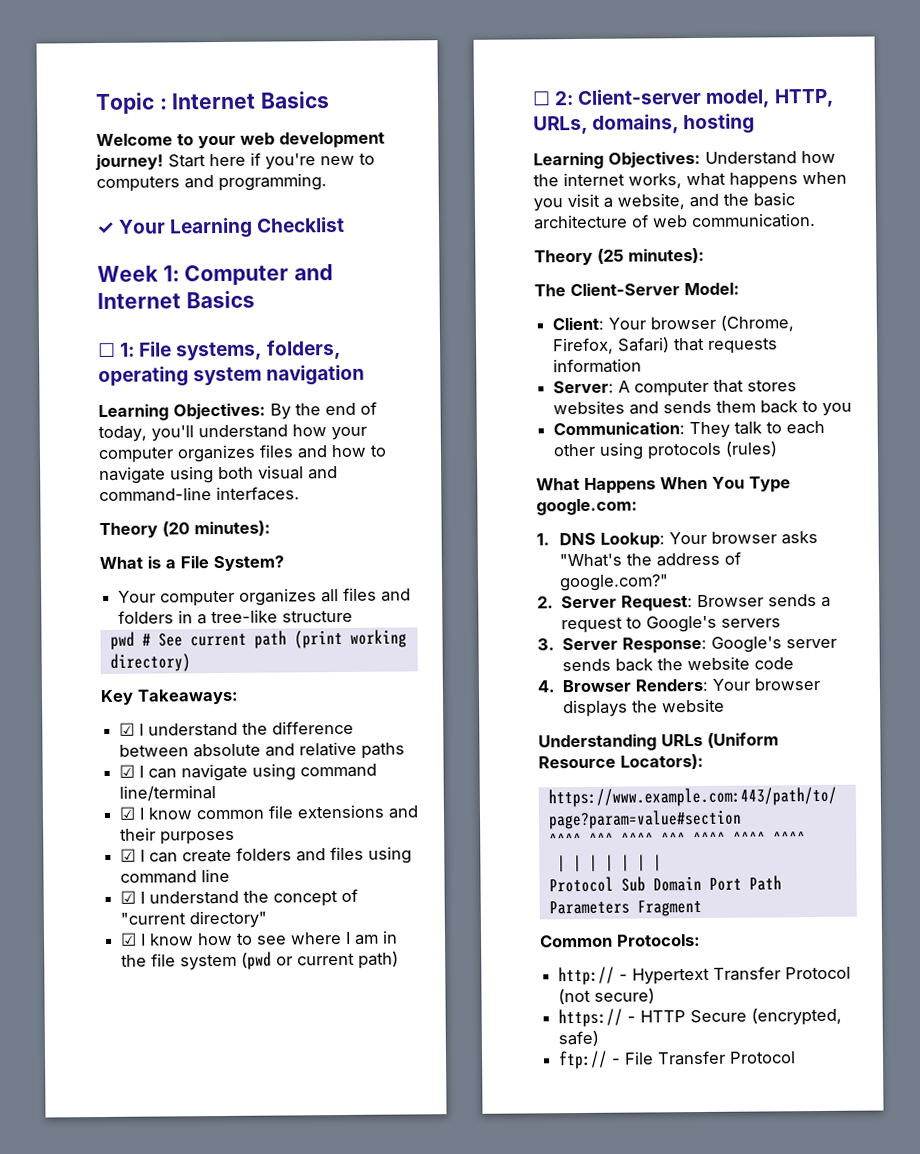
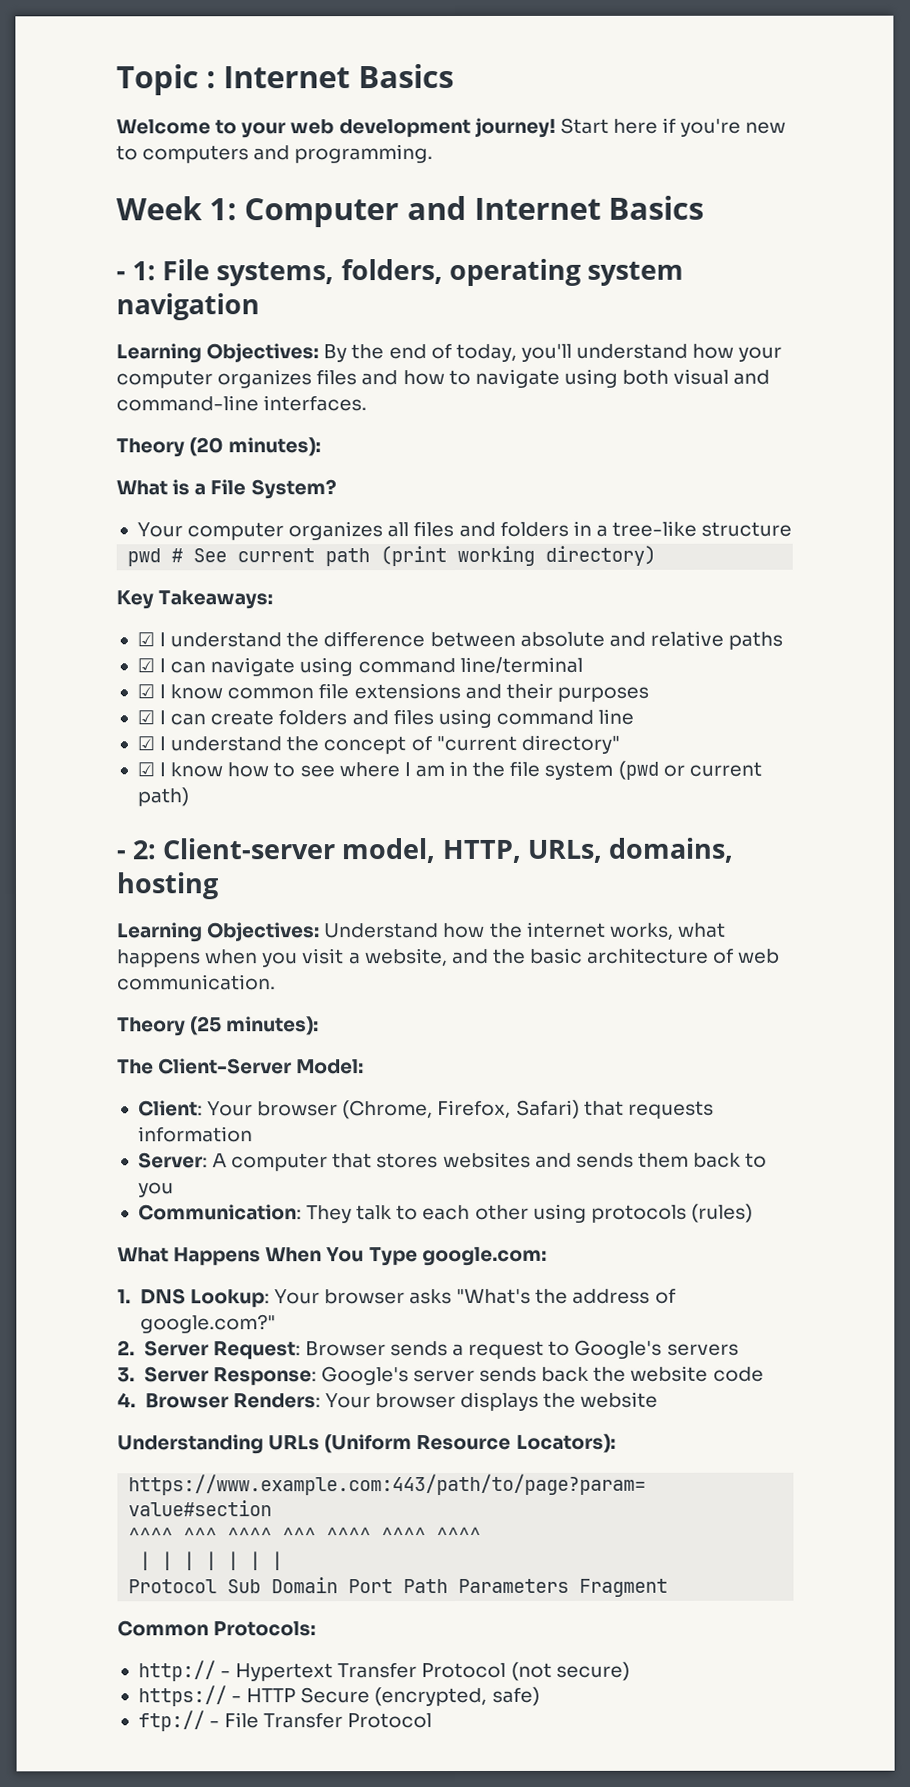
- ✓ Your Learning Checklist
- ☐ 1: File systems, folders, operating system navigation
+ - 1: File systems, folders, operating system navigation
- ☐ 2: Client-server model, HTTP, URLs, domains, hosting
+ - 2: Client-server model, HTTP, URLs, domains, hosting

